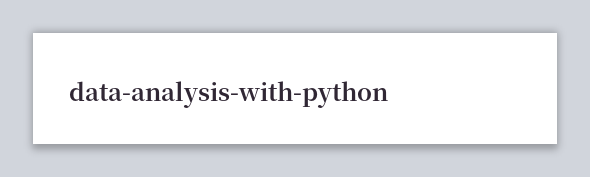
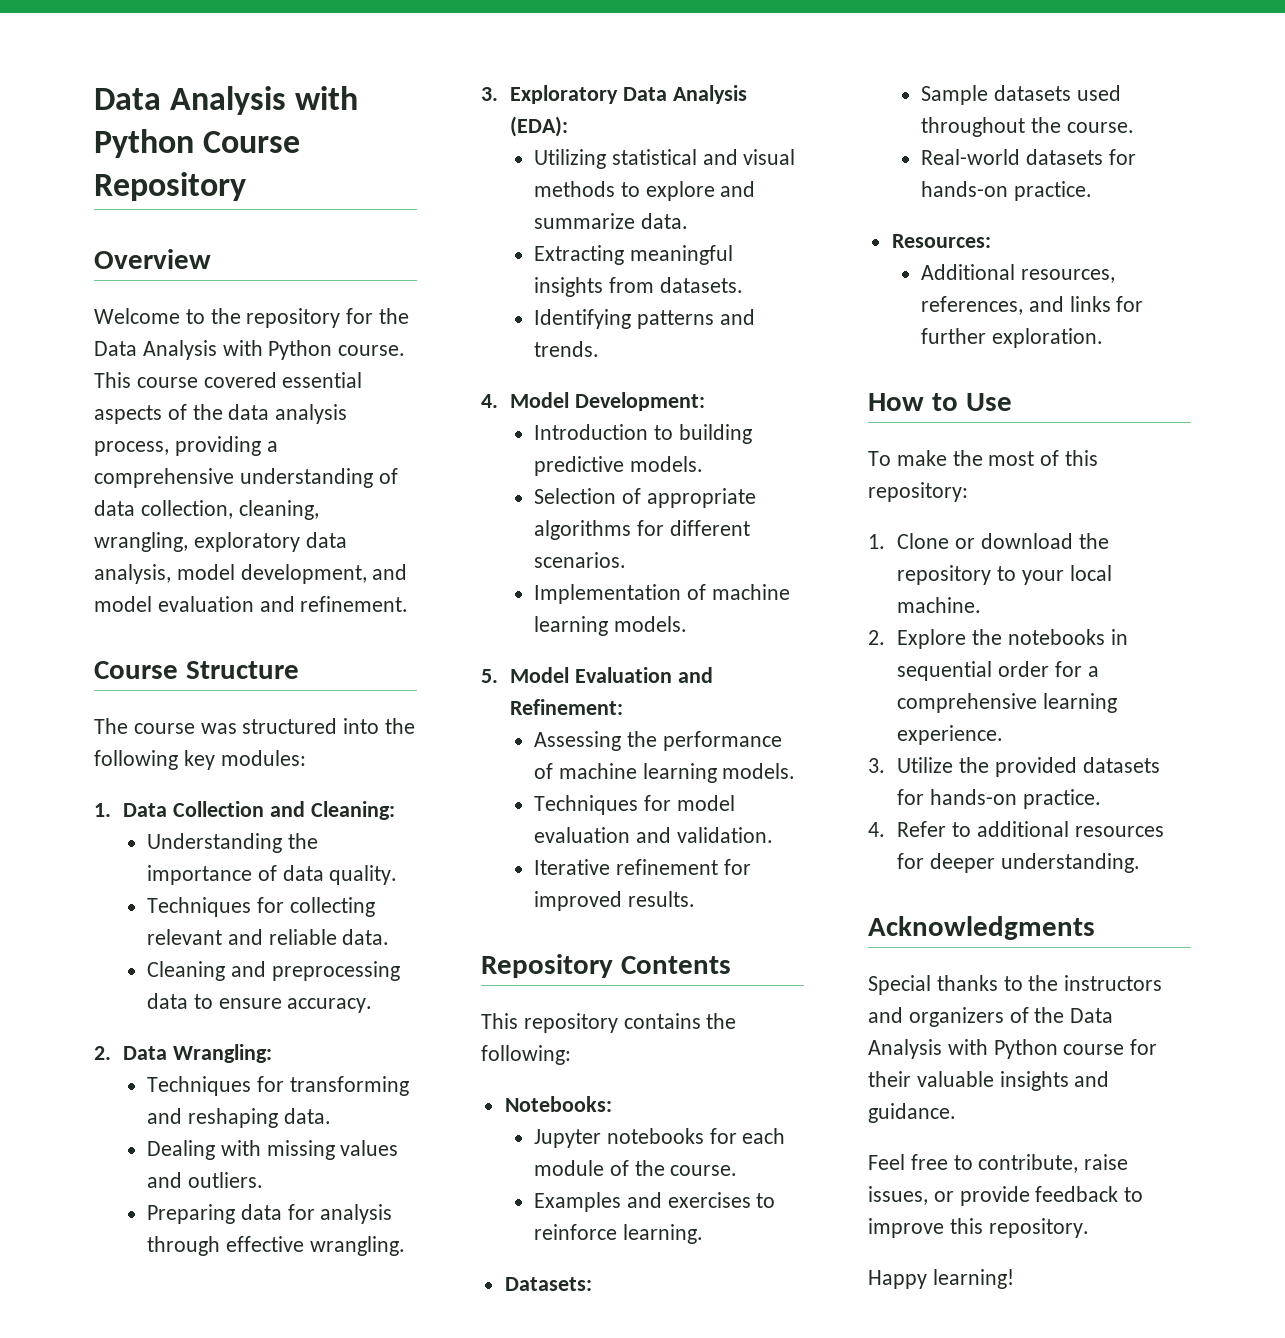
- data-analysis-with-python
+ Data Analysis with Python Course Repository
+ Overview
+ Welcome to the repository for the Data Analysis with Python course. This course covered essential aspects of the data analysis process, providing a comprehensive understanding of data collection, cleaning, wrangling, exploratory data analysis, model development, and model evaluation and refinement.
+ Course Structure
+ The course was structured into the following key modules:
+ 1. Data Collection and Cleaning:
+ Understanding the importance of data quality.
+ Techniques for collecting relevant and reliable data.
+ Cleaning and preprocessing data to ensure accuracy.
+ 2. Data Wrangling:
+ Techniques for transforming and reshaping data.
+ Dealing with missing values and outliers.
+ Preparing data for analysis through effective wrangling.
+ 3. Exploratory Data Analysis (EDA):
+ Utilizing statistical and visual methods to explore and summarize data.
+ Extracting meaningful insights from datasets.
+ Identifying patterns and trends.
+ 4. Model Development:
+ Introduction to building predictive models.
+ Selection of appropriate algorithms for different scenarios.
+ Implementation of machine learning models.
+ 5. Model Evaluation and Refinement:
+ Assessing the performance of machine learning models.
+ Techniques for model evaluation and validation.
+ Iterative refinement for improved results.
+ Repository Contents
+ This repository contains the following:
+ Notebooks:
+ Jupyter notebooks for each module of the course.
+ Examples and exercises to reinforce learning.
+ Datasets:
+ Sample datasets used throughout the course.
+ Real-world datasets for hands-on practice.
+ Resources:
+ Additional resources, references, and links for further exploration.
+ How to Use
+ To make the most of this repository:
+ 1. Clone or download the repository to your local machine.
+ 2. Explore the notebooks in sequential order for a comprehensive learning experience.
+ 3. Utilize the provided datasets for hands-on practice.
+ 4. Refer to additional resources for deeper understanding.
+ Acknowledgments
+ Special thanks to the instructors and organizers of the Data Analysis with Python course for their valuable insights and guidance.
+ Feel free to contribute, raise issues, or provide feedback to improve this repository.
+ Happy learning!

